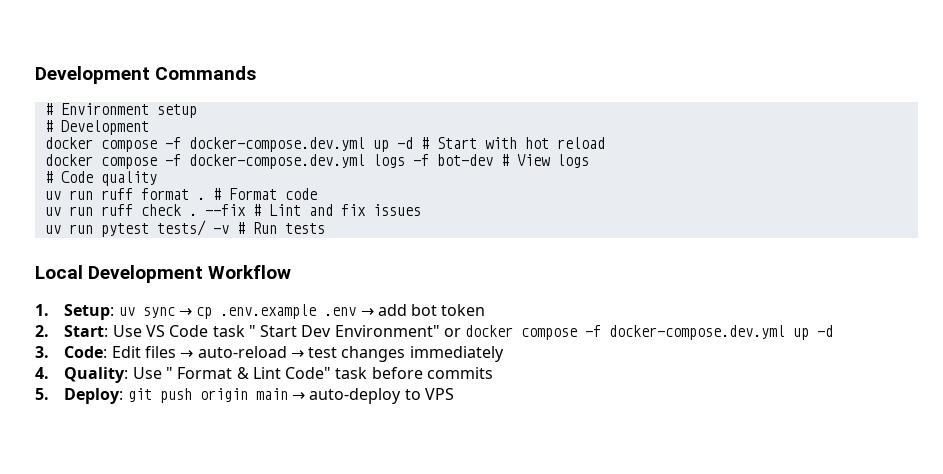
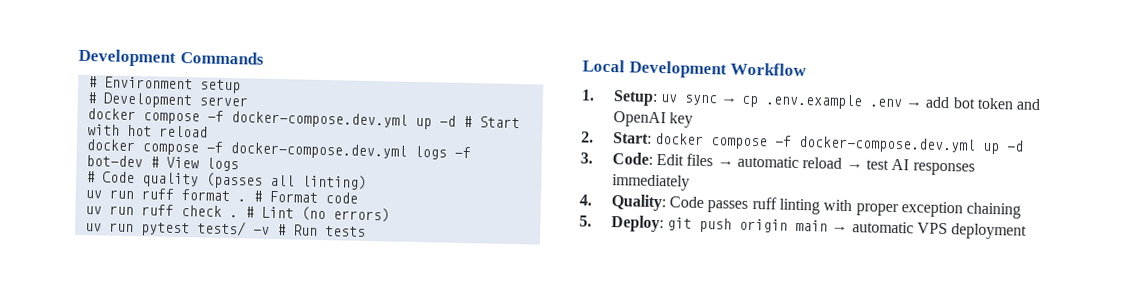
- # Development
+ # Development server
- # Code quality
+ # Code quality (passes all linting)
- --fix # Lint and fix issues
+ # Lint (no errors)
- 1. Setup: uv sync → cp .env.example .env → add bot token
+ 1. Setup: uv sync → cp .env.example .env → add bot token and OpenAI key
- 2. Start: Use VS Code task " Start Dev Environment" or docker compose -f docker-compose.dev.yml up -d
+ 2. Start: docker compose -f docker-compose.dev.yml up -d
- 3. Code: Edit files → auto-reload → test changes immediately
- 4. Quality: Use " Format & Lint Code" task before commits
+ 3. Code: Edit files → automatic reload → test AI responses immediately
+ 4. Quality: Code passes ruff linting with proper exception chaining
- 5. Deploy: git push origin main → auto-deploy to VPS
+ 5. Deploy: git push origin main → automatic VPS deployment

